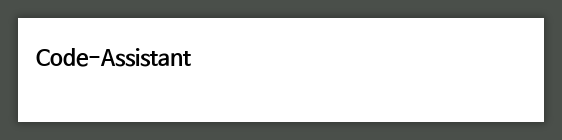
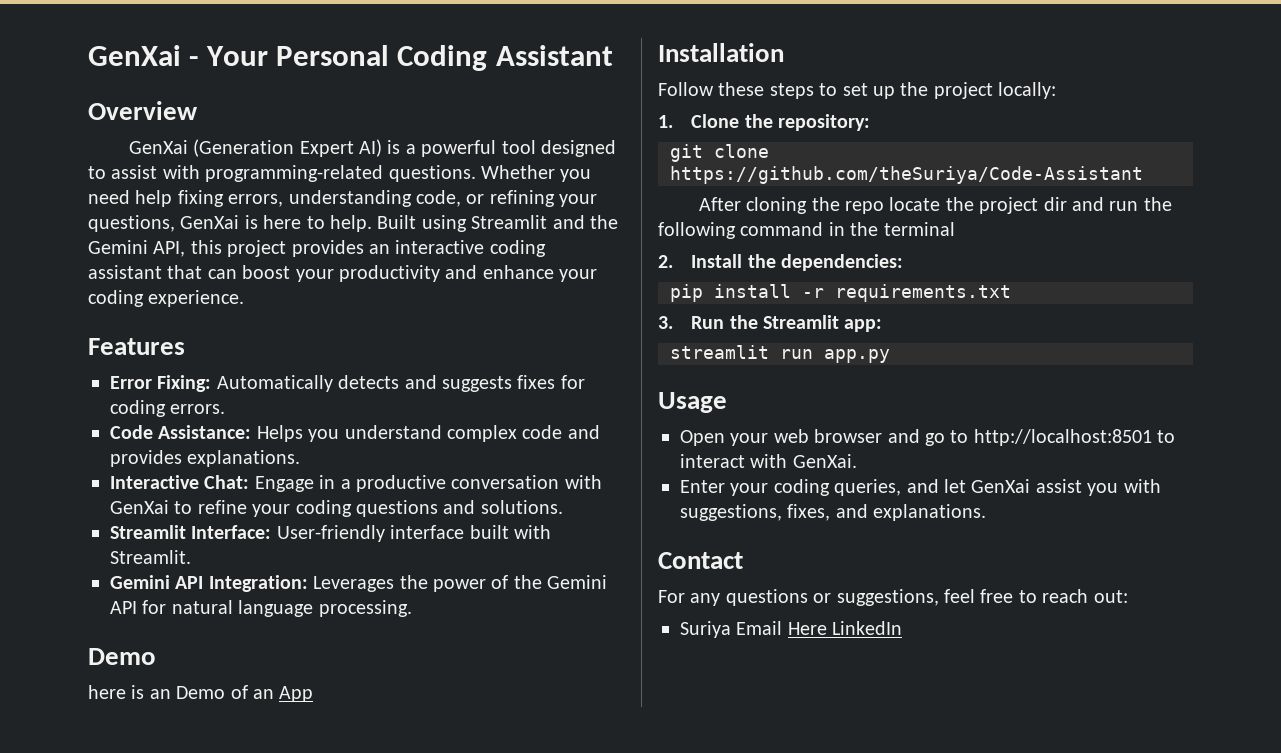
- Code-Assistant
+ GenXai - Your Personal Coding Assistant
+ Overview
+ GenXai (Generation Expert AI) is a powerful tool designed to assist with programming-related questions. Whether you need help fixing errors, understanding code, or refining your questions, GenXai is here to help. Built using Streamlit and the Gemini API, this project provides an interactive coding assistant that can boost your productivity and enhance your coding experience.
+ Features
+ Error Fixing: Automatically detects and suggests fixes for coding errors.
+ Code Assistance: Helps you understand complex code and provides explanations.
+ Interactive Chat: Engage in a productive conversation with GenXai to refine your coding questions and solutions.
+ Streamlit Interface: User-friendly interface built with Streamlit.
+ Gemini API Integration: Leverages the power of the Gemini API for natural language processing.
+ Demo
+ here is an Demo of an App
+ Installation
+ Follow these steps to set up the project locally:
+ 1. Clone the repository:
+ git clone https://github.com/theSuriya/Code-Assistant
+ After cloning the repo locate the project dir and run the following command in the terminal
+ 2. Install the dependencies:
+ pip install -r requirements.txt
+ 3. Run the Streamlit app:
+ streamlit run app.py
+ Usage
+ Open your web browser and go to http://localhost:8501 to interact with GenXai.
+ Enter your coding queries, and let GenXai assist you with suggestions, fixes, and explanations.
+ Contact
+ For any questions or suggestions, feel free to reach out:
+ Suriya Email Here LinkedIn

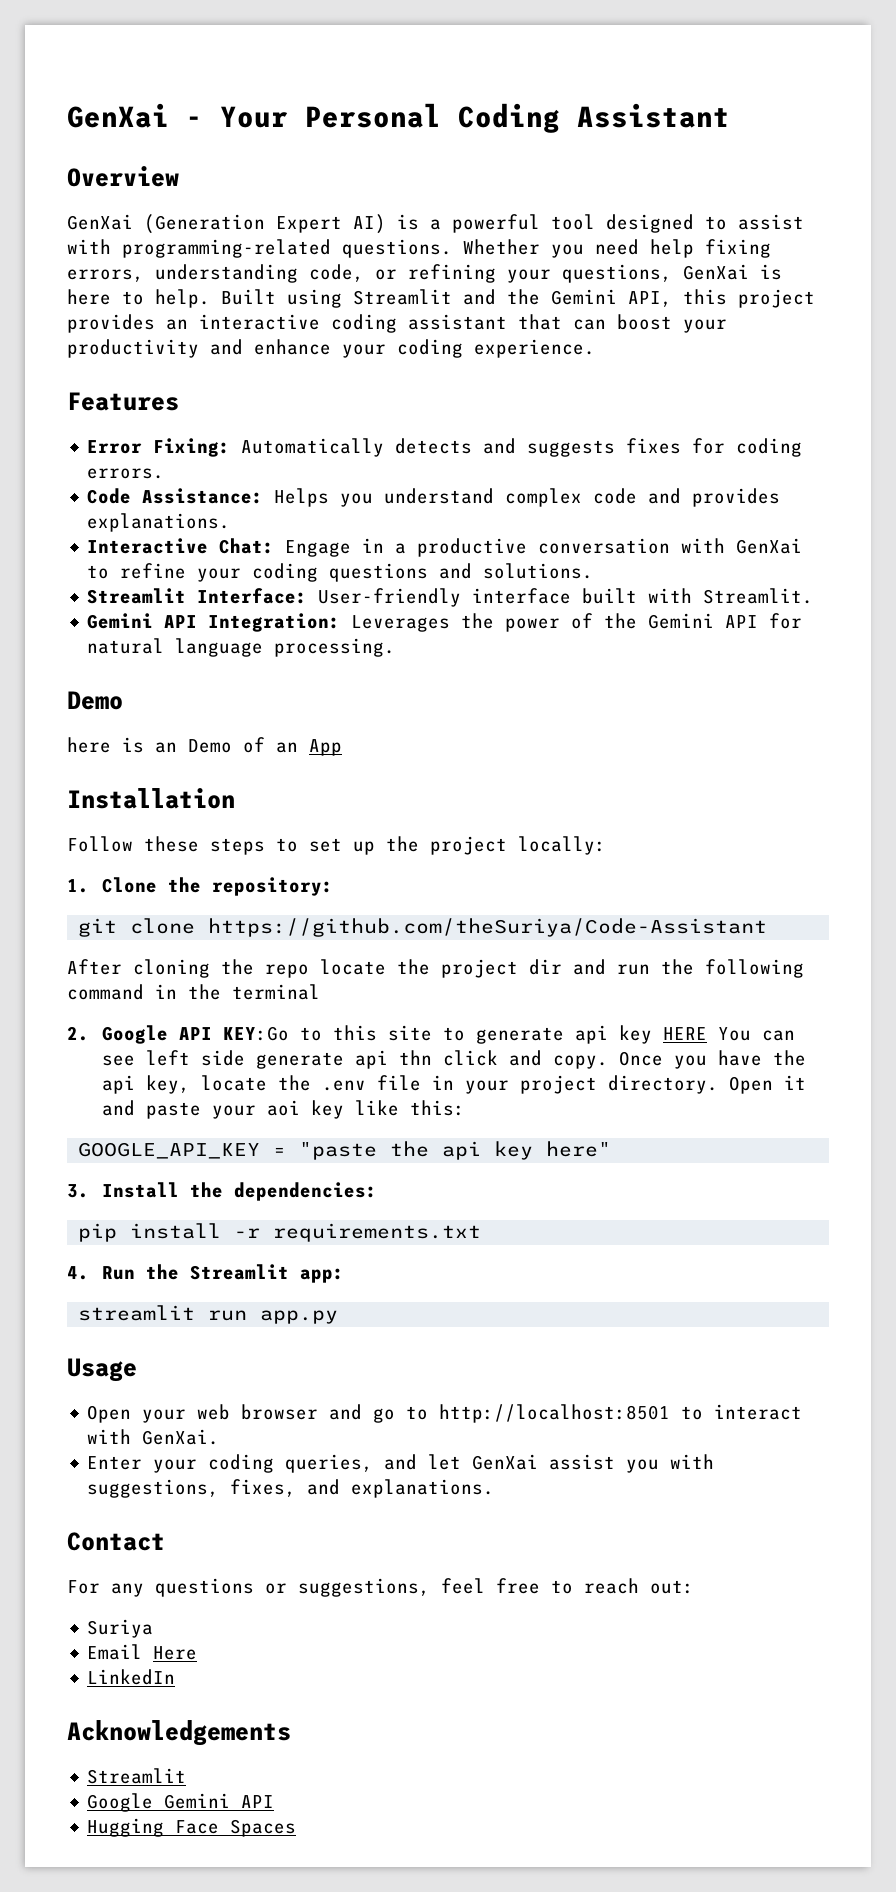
- 2. Install the dependencies:
+ 2. Google API KEY:Go to this site to generate api key HERE You can see left side generate api thn click and copy. Once you have the api key, locate the .env file in your project directory. Open it and paste your aoi key like this:
+ GOOGLE_API_KEY = "paste the api key here"
+ 3. Install the dependencies:
- 3. Run the Streamlit app:
+ 4. Run the Streamlit app:
- Suriya Email Here LinkedIn
+ Suriya
+ Email Here
+ LinkedIn
+ Acknowledgements
+ Streamlit
+ Google Gemini API
+ Hugging Face Spaces

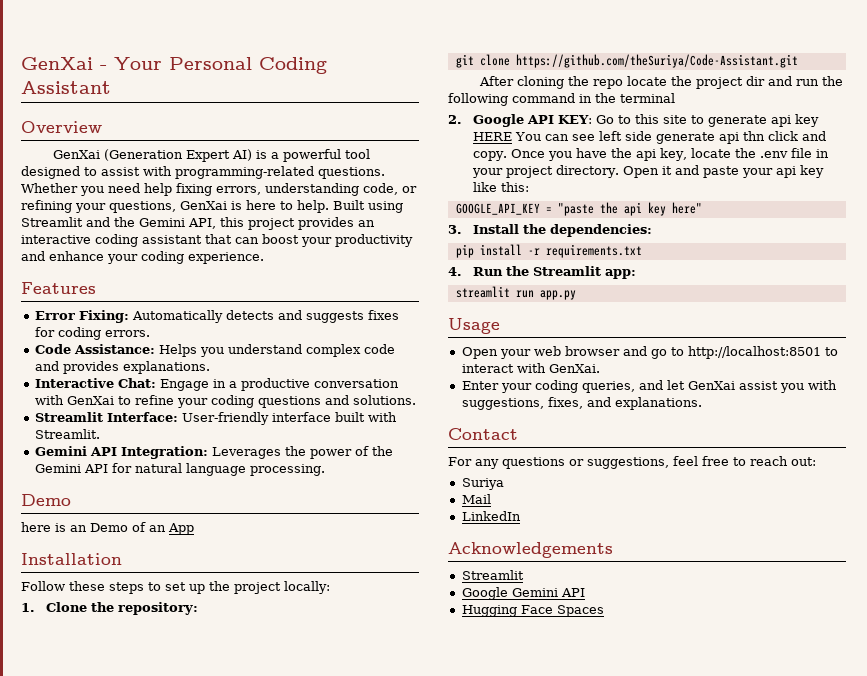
- git clone https://github.com/theSuriya/Code-Assistant
+ git clone https://github.com/theSuriya/Code-Assistant.git
- 2. Google API KEY:Go to this site to generate api key HERE You can see left side generate api thn click and copy.
+ 2. Google API KEY: Go to this site to generate api key HERE You can see left side generate api thn click and copy.
- Open it and paste your aoi key like this:
+ Open it and paste your api key like this:
- Email Here
+ Mail

